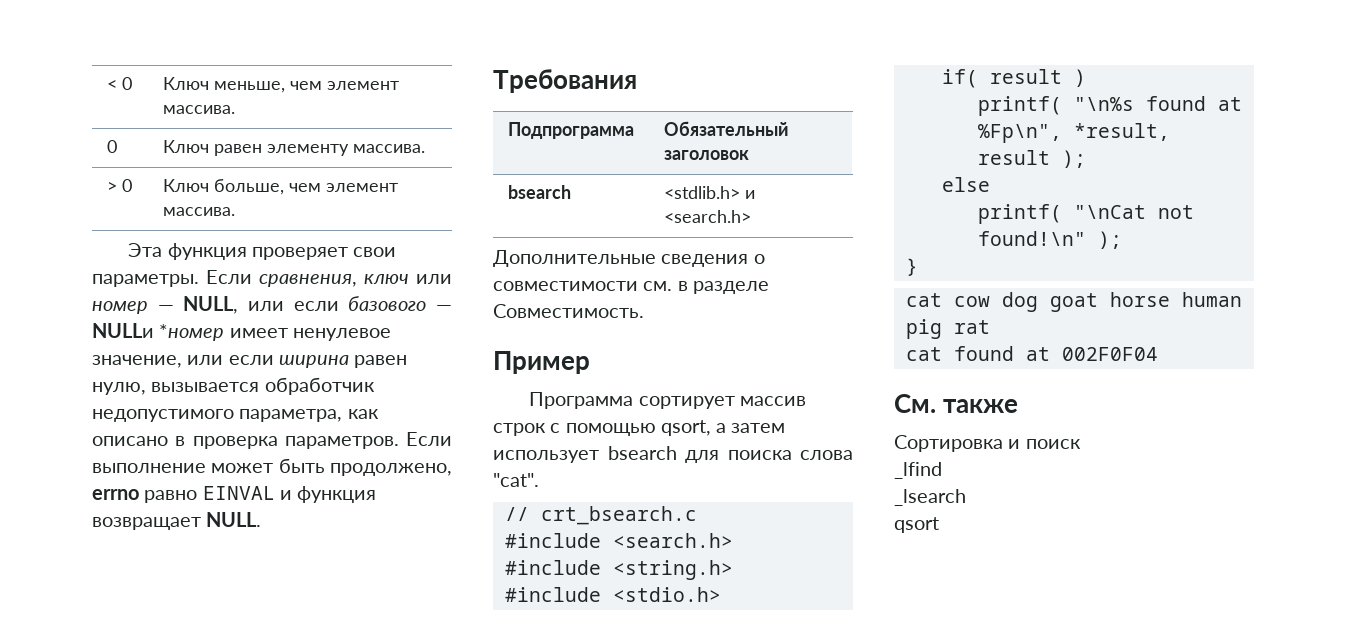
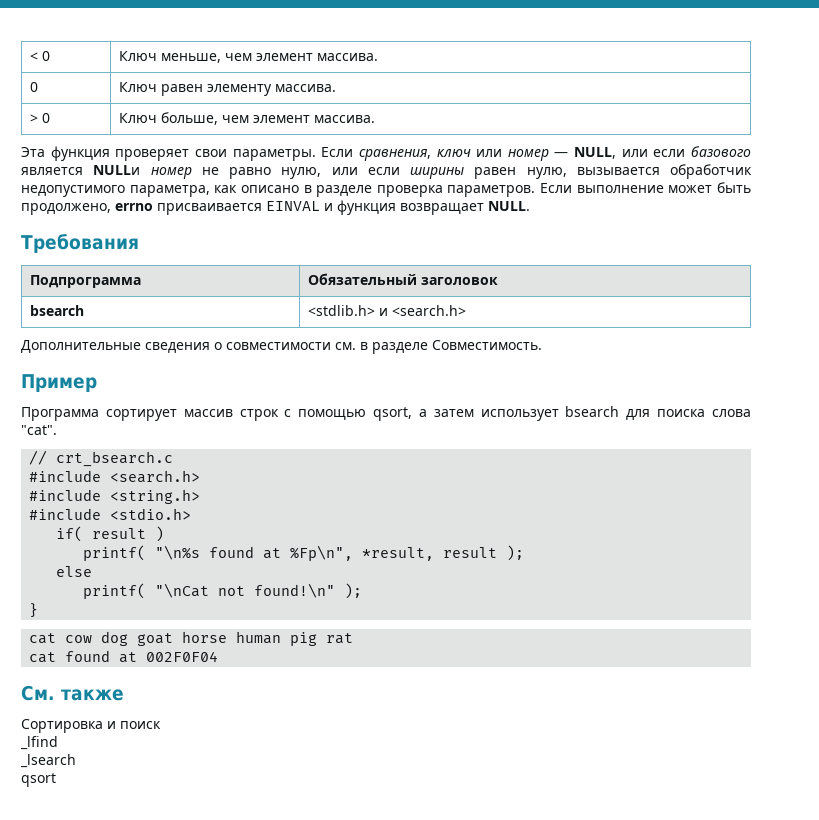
- Если сравнения, ключ или номер — NULL, или если базового — NULLи *номер имеет ненулевое значение, или если ширина равен нулю, вызывается обработчик недопустимого параметра, как описано в проверка параметров.
+ Если сравнения, ключ или номер — NULL, или если базового является NULLи номер не равно нулю, или если ширины равен нулю, вызывается обработчик недопустимого параметра, как описано в разделе проверка параметров.
- Если выполнение может быть продолжено, errno равно EINVAL и функция возвращает NULL.
+ Если выполнение может быть продолжено, errno присваивается EINVAL и функция возвращает NULL.

